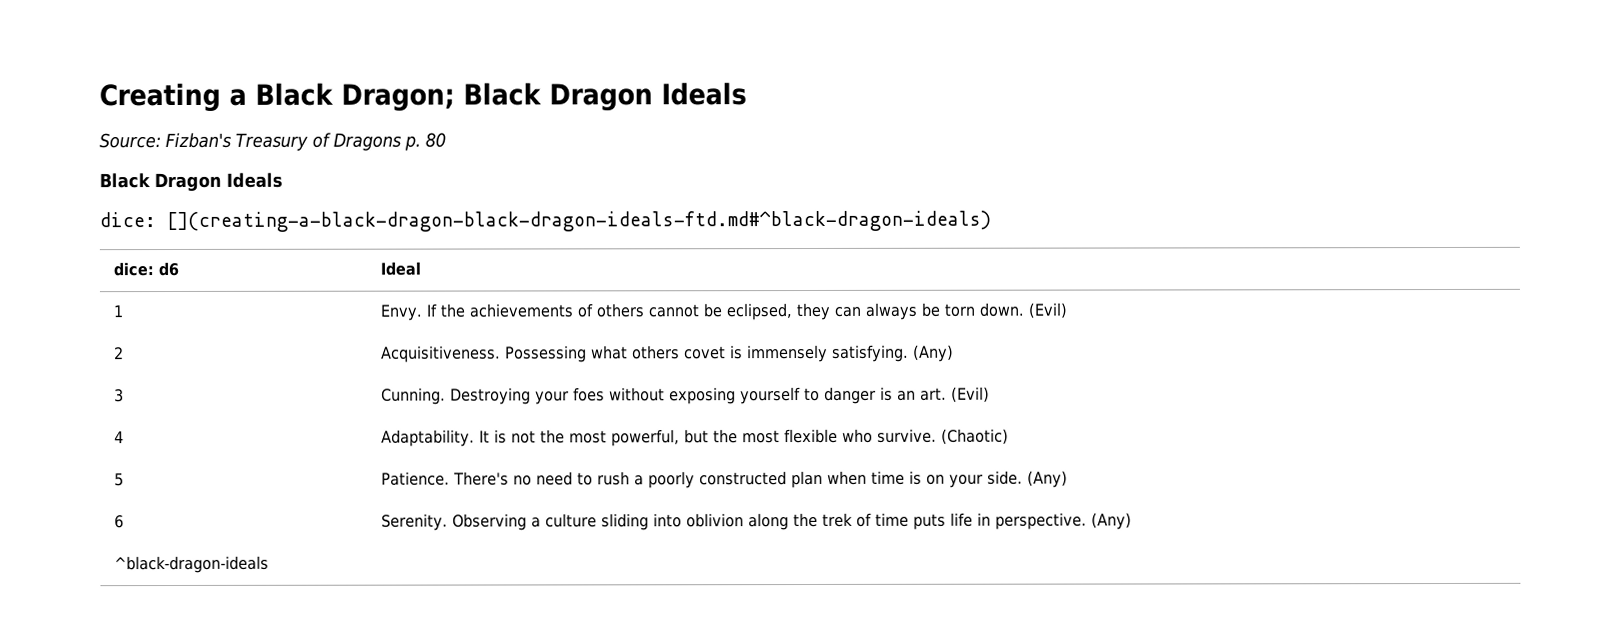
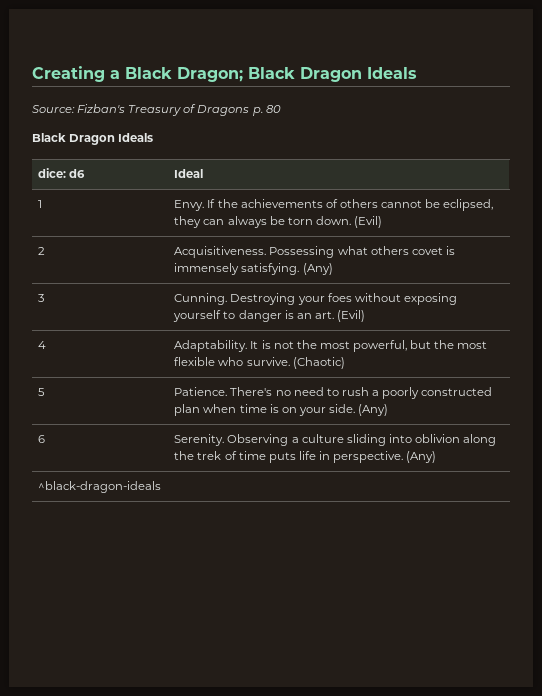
- dice: [](creating-a-black-dragon-black-dragon-ideals-ftd.md#^black-dragon-ideals)

